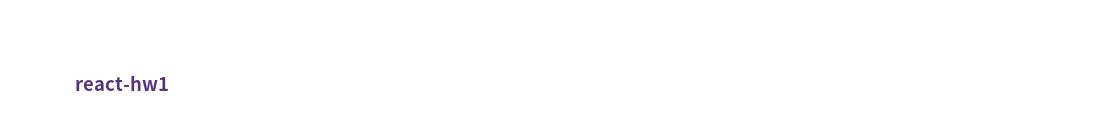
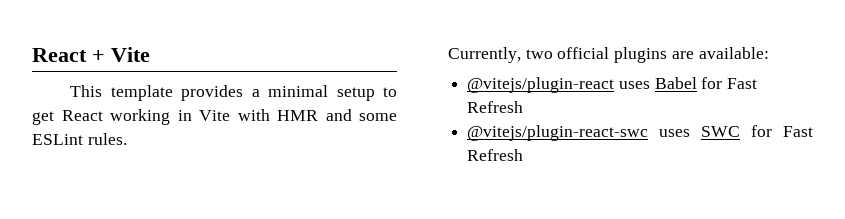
- react-hw1
+ React + Vite
+ This template provides a minimal setup to get React working in Vite with HMR and some ESLint rules.
+ Currently, two official plugins are available:
+ @vitejs/plugin-react uses Babel for Fast Refresh
+ @vitejs/plugin-react-swc uses SWC for Fast Refresh

